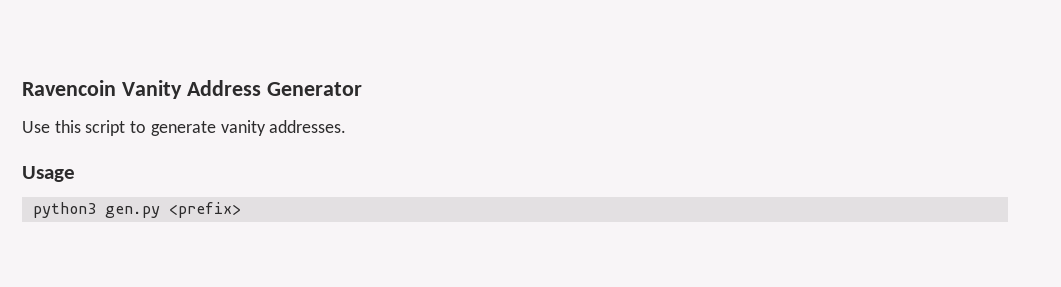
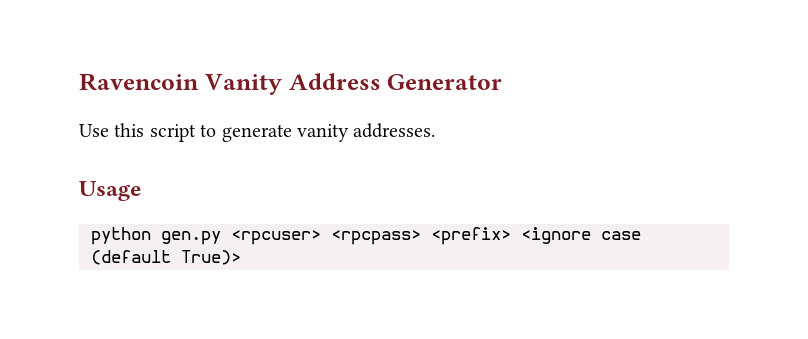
- python3 gen.py <prefix>
+ python gen.py <rpcuser> <rpcpass> <prefix> <ignore case (default True)>

